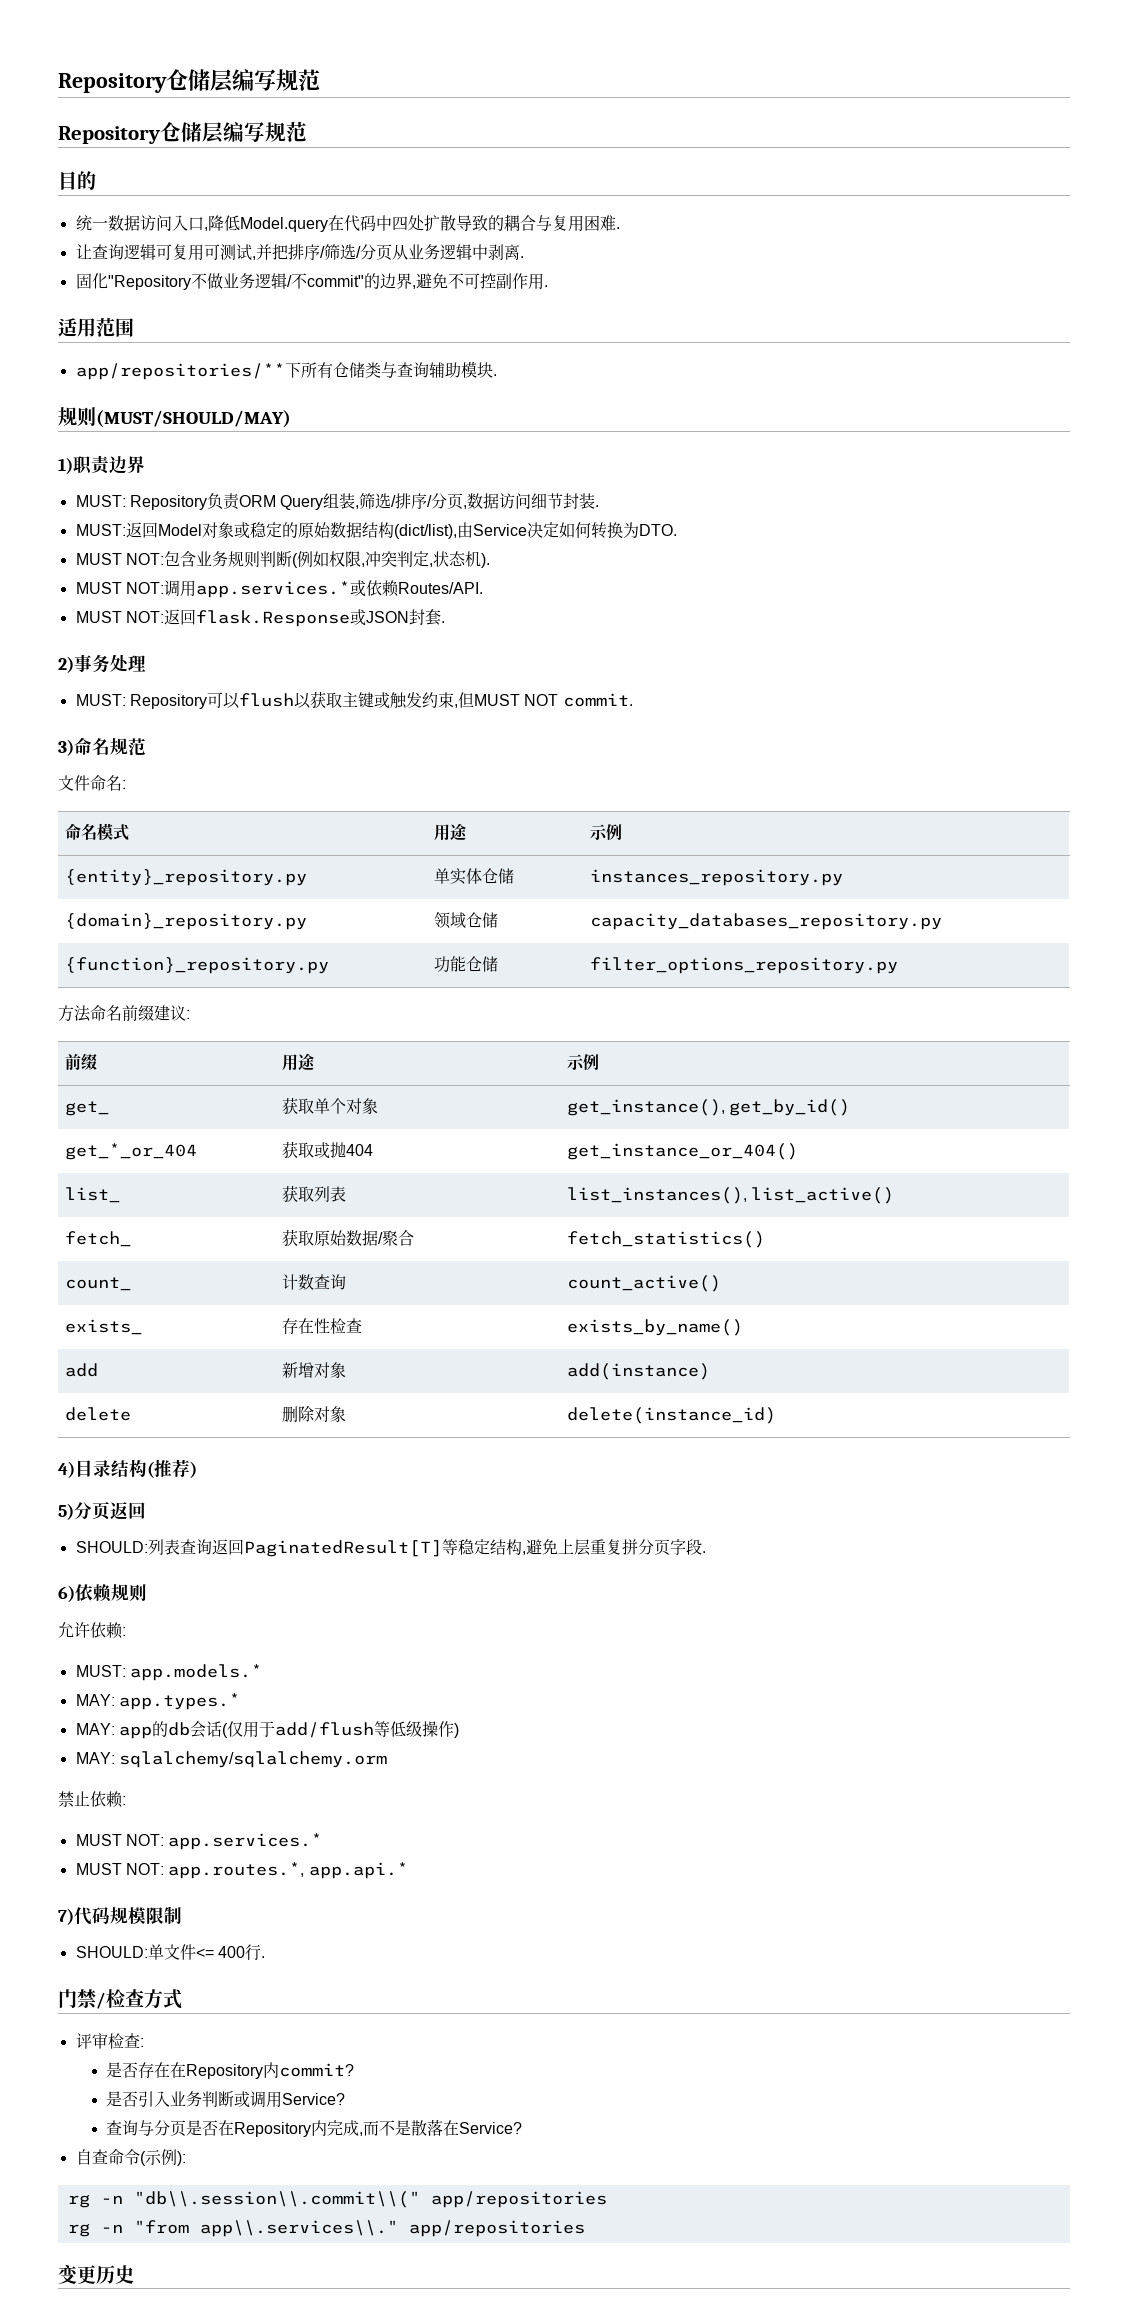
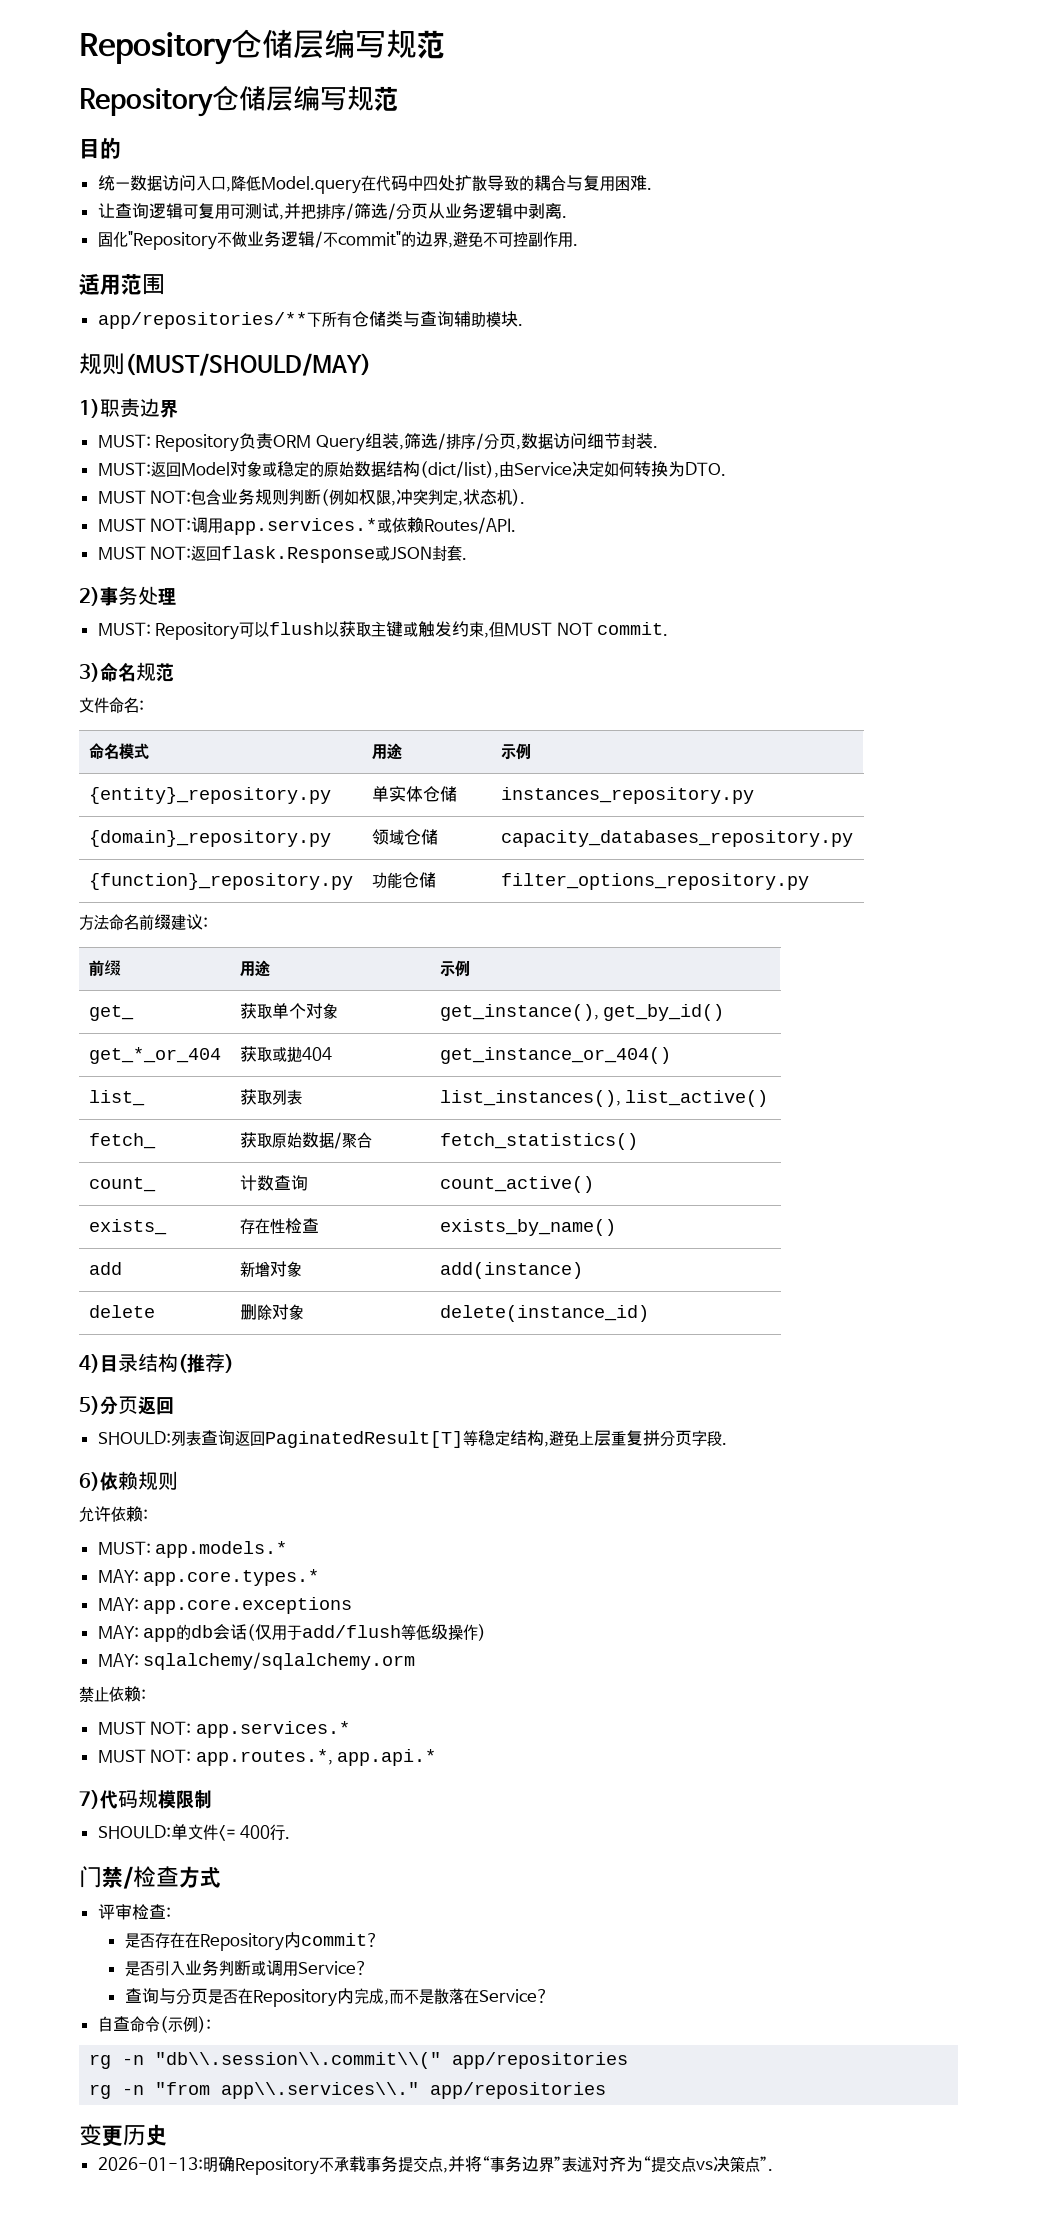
- MAY: app.types.*
+ MAY: app.core.types.*
+ MAY: app.core.exceptions
+ 2026-01-13:明确Repository不承载事务提交点,并将“事务边界”表述对齐为“提交点vs决策点”.

